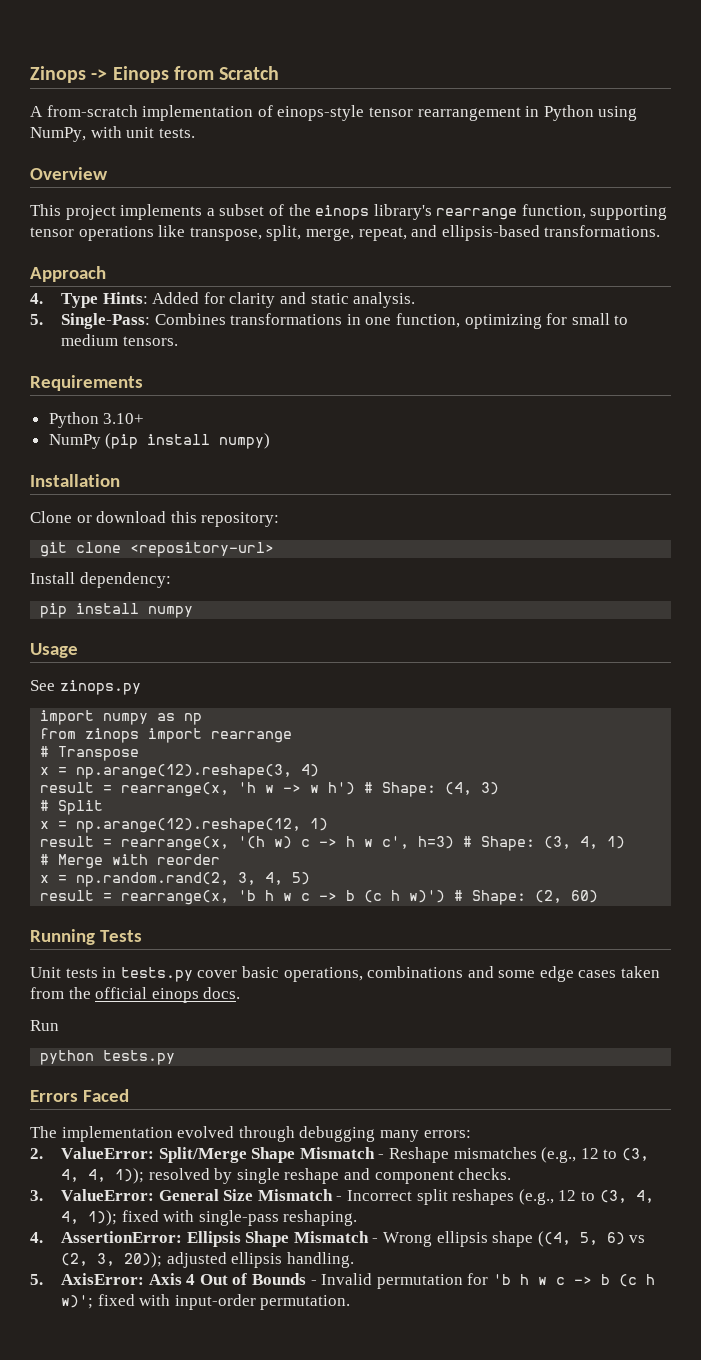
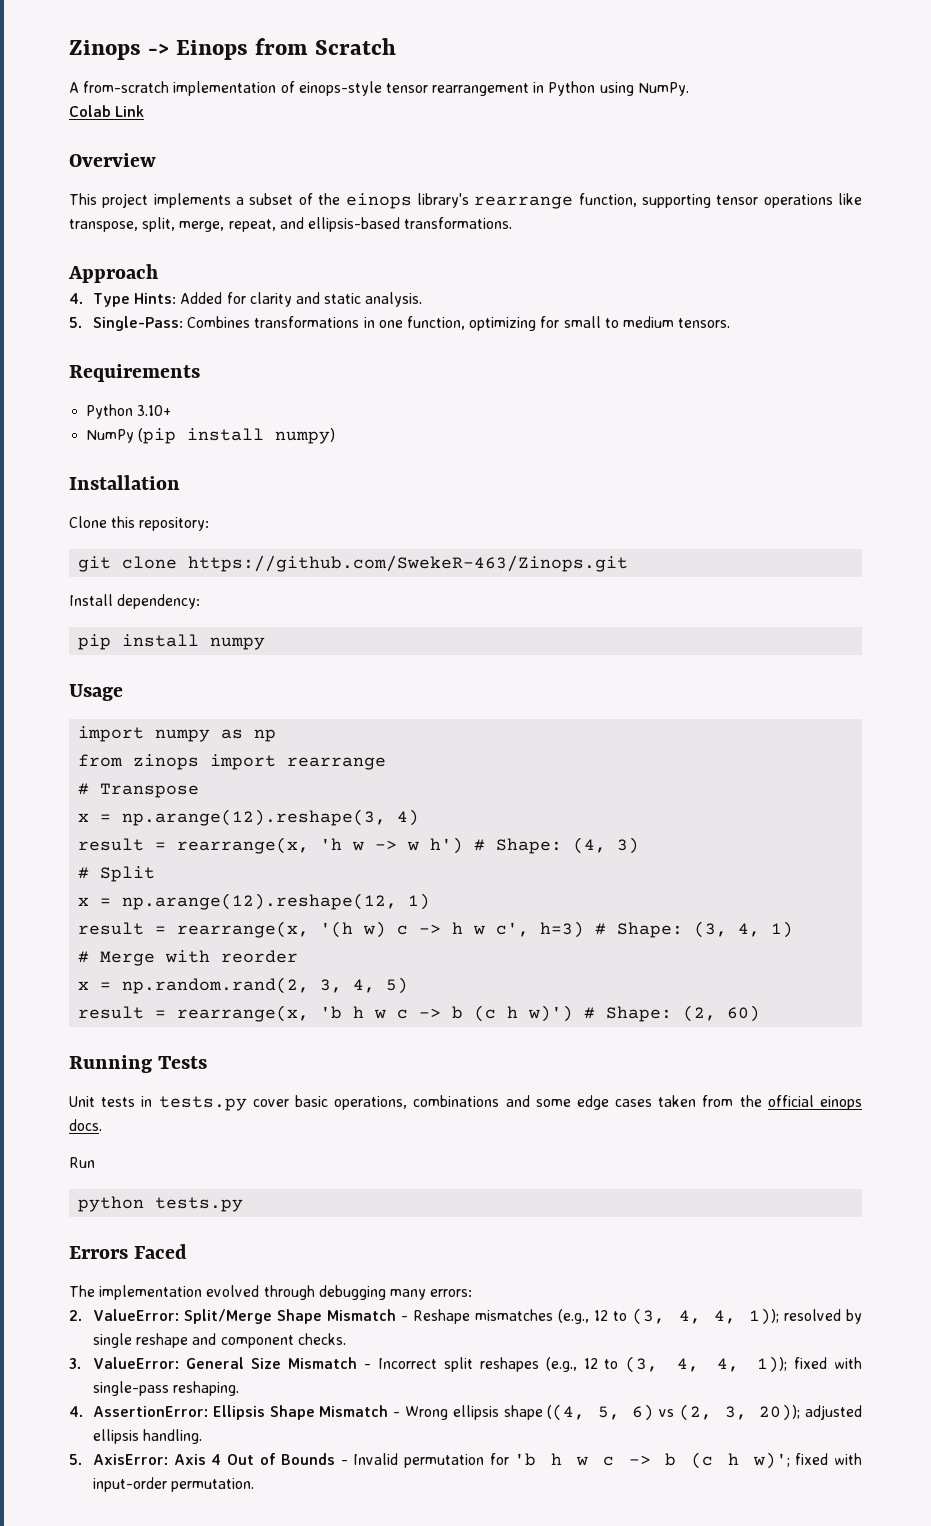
- A from-scratch implementation of einops-style tensor rearrangement in Python using NumPy, with unit tests.
+ A from-scratch implementation of einops-style tensor rearrangement in Python using NumPy.
+ Colab Link
- Clone or download this repository:
+ Clone this repository:
- git clone <repository-url>
+ git clone https://github.com/SwekeR-463/Zinops.git
- See zinops.py

